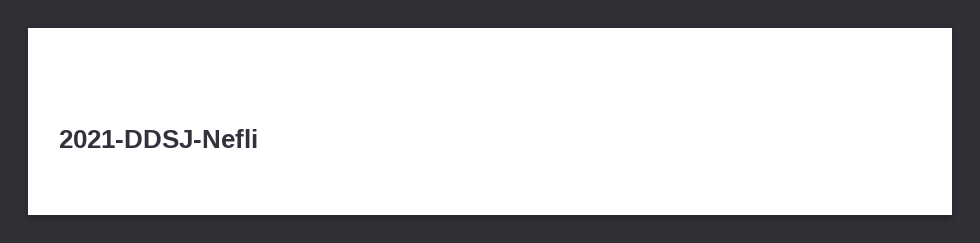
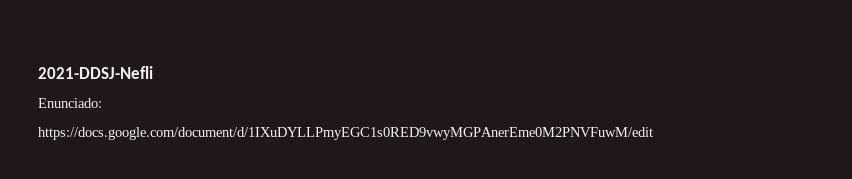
+ Enunciado:
+ https://docs.google.com/document/d/1IXuDYLLPmyEGC1s0RED9vwyMGPAnerEme0M2PNVFuwM/edit

